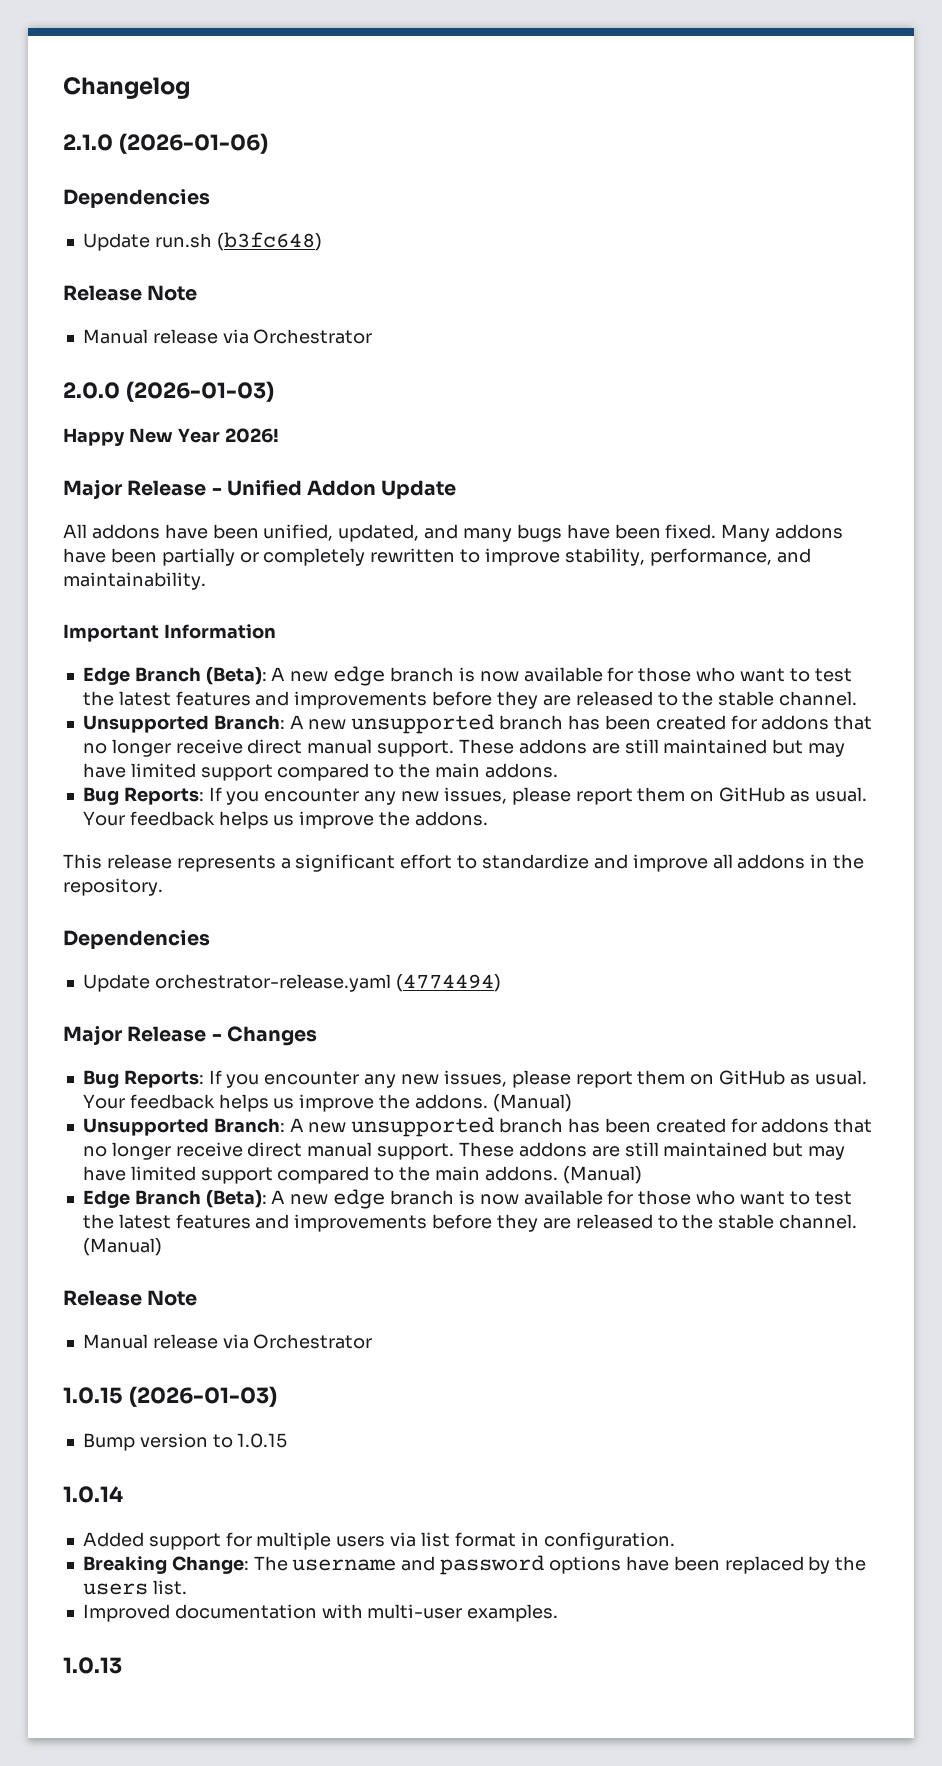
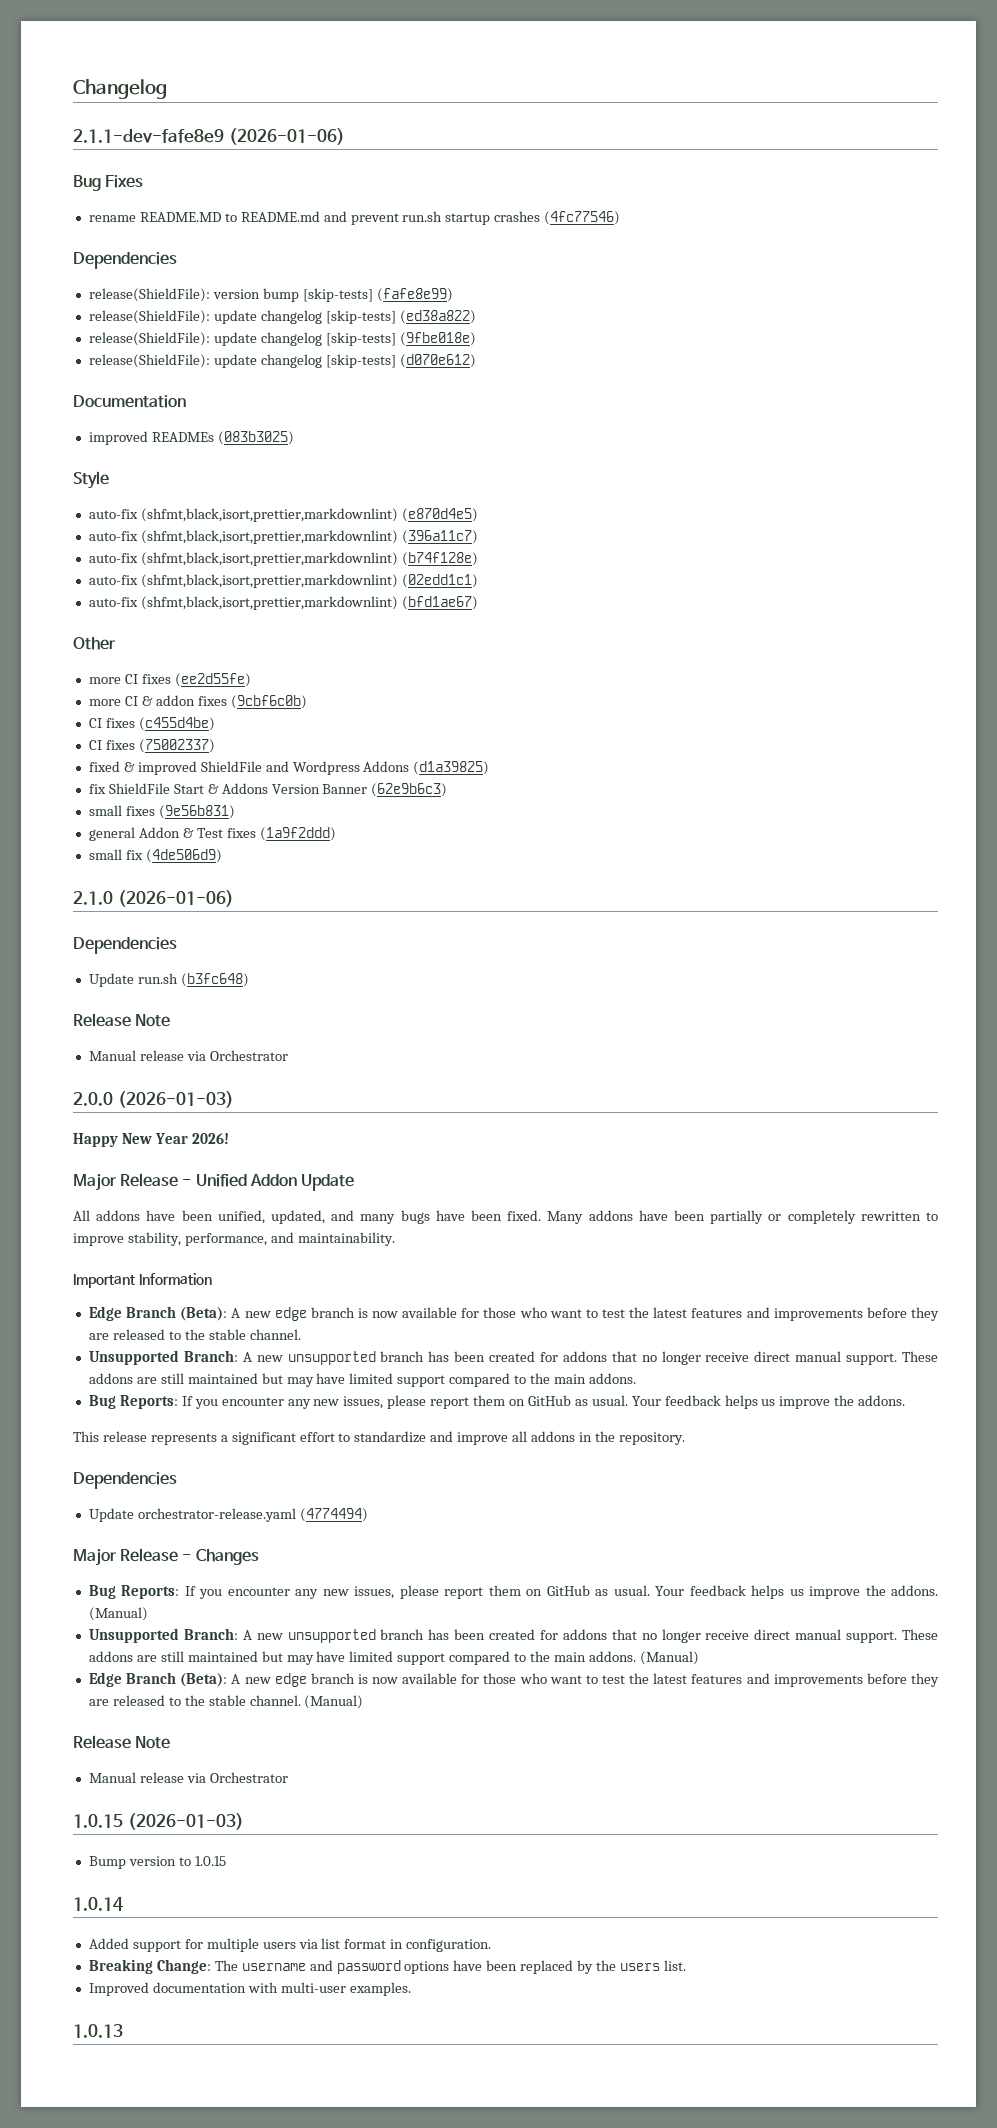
+ 2.1.1-dev-fafe8e9 (2026-01-06)
+ Bug Fixes
+ rename README.MD to README.md and prevent run.sh startup crashes (4fc77546)
+ Dependencies
+ release(ShieldFile): version bump [skip-tests] (fafe8e99)
+ release(ShieldFile): update changelog [skip-tests] (ed38a822)
+ release(ShieldFile): update changelog [skip-tests] (9fbe018e)
+ release(ShieldFile): update changelog [skip-tests] (d070e612)
+ Documentation
+ improved READMEs (083b3025)
+ Style
+ auto-fix (shfmt,black,isort,prettier,markdownlint) (e870d4e5)
+ auto-fix (shfmt,black,isort,prettier,markdownlint) (396a11c7)
+ auto-fix (shfmt,black,isort,prettier,markdownlint) (b74f128e)
+ auto-fix (shfmt,black,isort,prettier,markdownlint) (02edd1c1)
+ auto-fix (shfmt,black,isort,prettier,markdownlint) (bfd1ae67)
+ Other
+ more CI fixes (ee2d55fe)
+ more CI & addon fixes (9cbf6c0b)
+ CI fixes (c455d4be)
+ CI fixes (75002337)
+ fixed & improved ShieldFile and Wordpress Addons (d1a39825)
+ fix ShieldFile Start & Addons Version Banner (62e9b6c3)
+ small fixes (9e56b831)
+ general Addon & Test fixes (1a9f2ddd)
+ small fix (4de506d9)

